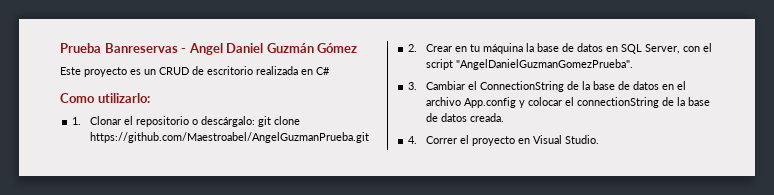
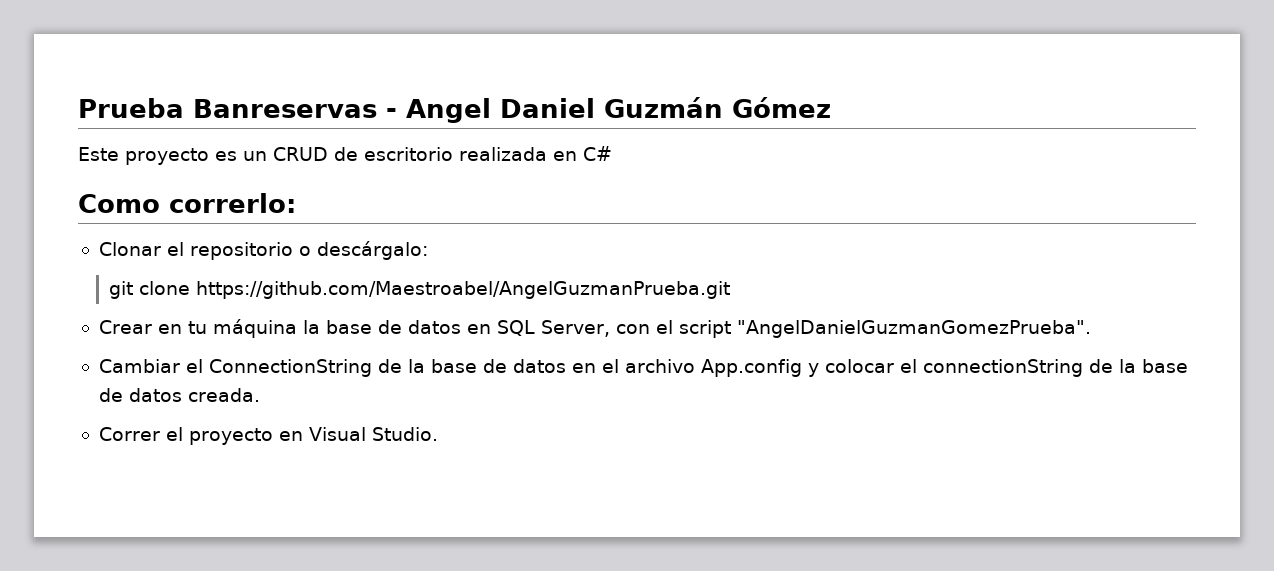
- Como utilizarlo:
- 1. Clonar el repositorio o descárgalo: git clone https://github.com/Maestroabel/AngelGuzmanPrueba.git
+ Como correrlo:
+ Clonar el repositorio o descárgalo:
+ git clone https://github.com/Maestroabel/AngelGuzmanPrueba.git
- 2. Crear en tu máquina la base de datos en SQL Server, con el script "AngelDanielGuzmanGomezPrueba".
+ Crear en tu máquina la base de datos en SQL Server, con el script "AngelDanielGuzmanGomezPrueba".
- 3. Cambiar el ConnectionString de la base de datos en el archivo App.config y colocar el connectionString de la base de datos creada.
+ Cambiar el ConnectionString de la base de datos en el archivo App.config y colocar el connectionString de la base de datos creada.
- 4. Correr el proyecto en Visual Studio.
+ Correr el proyecto en Visual Studio.

